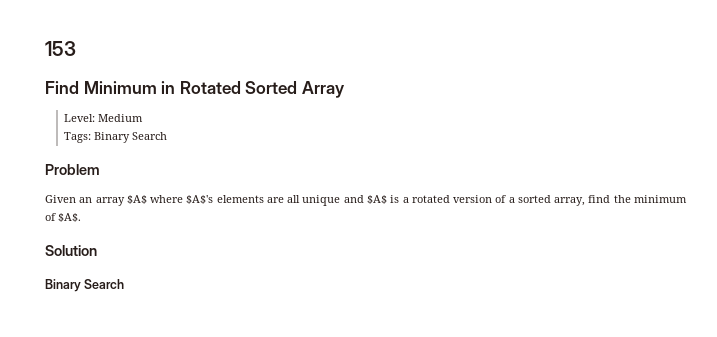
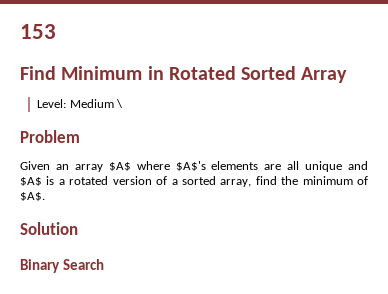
- Level: Medium
- Tags: Binary Search
+ Level: Medium \

